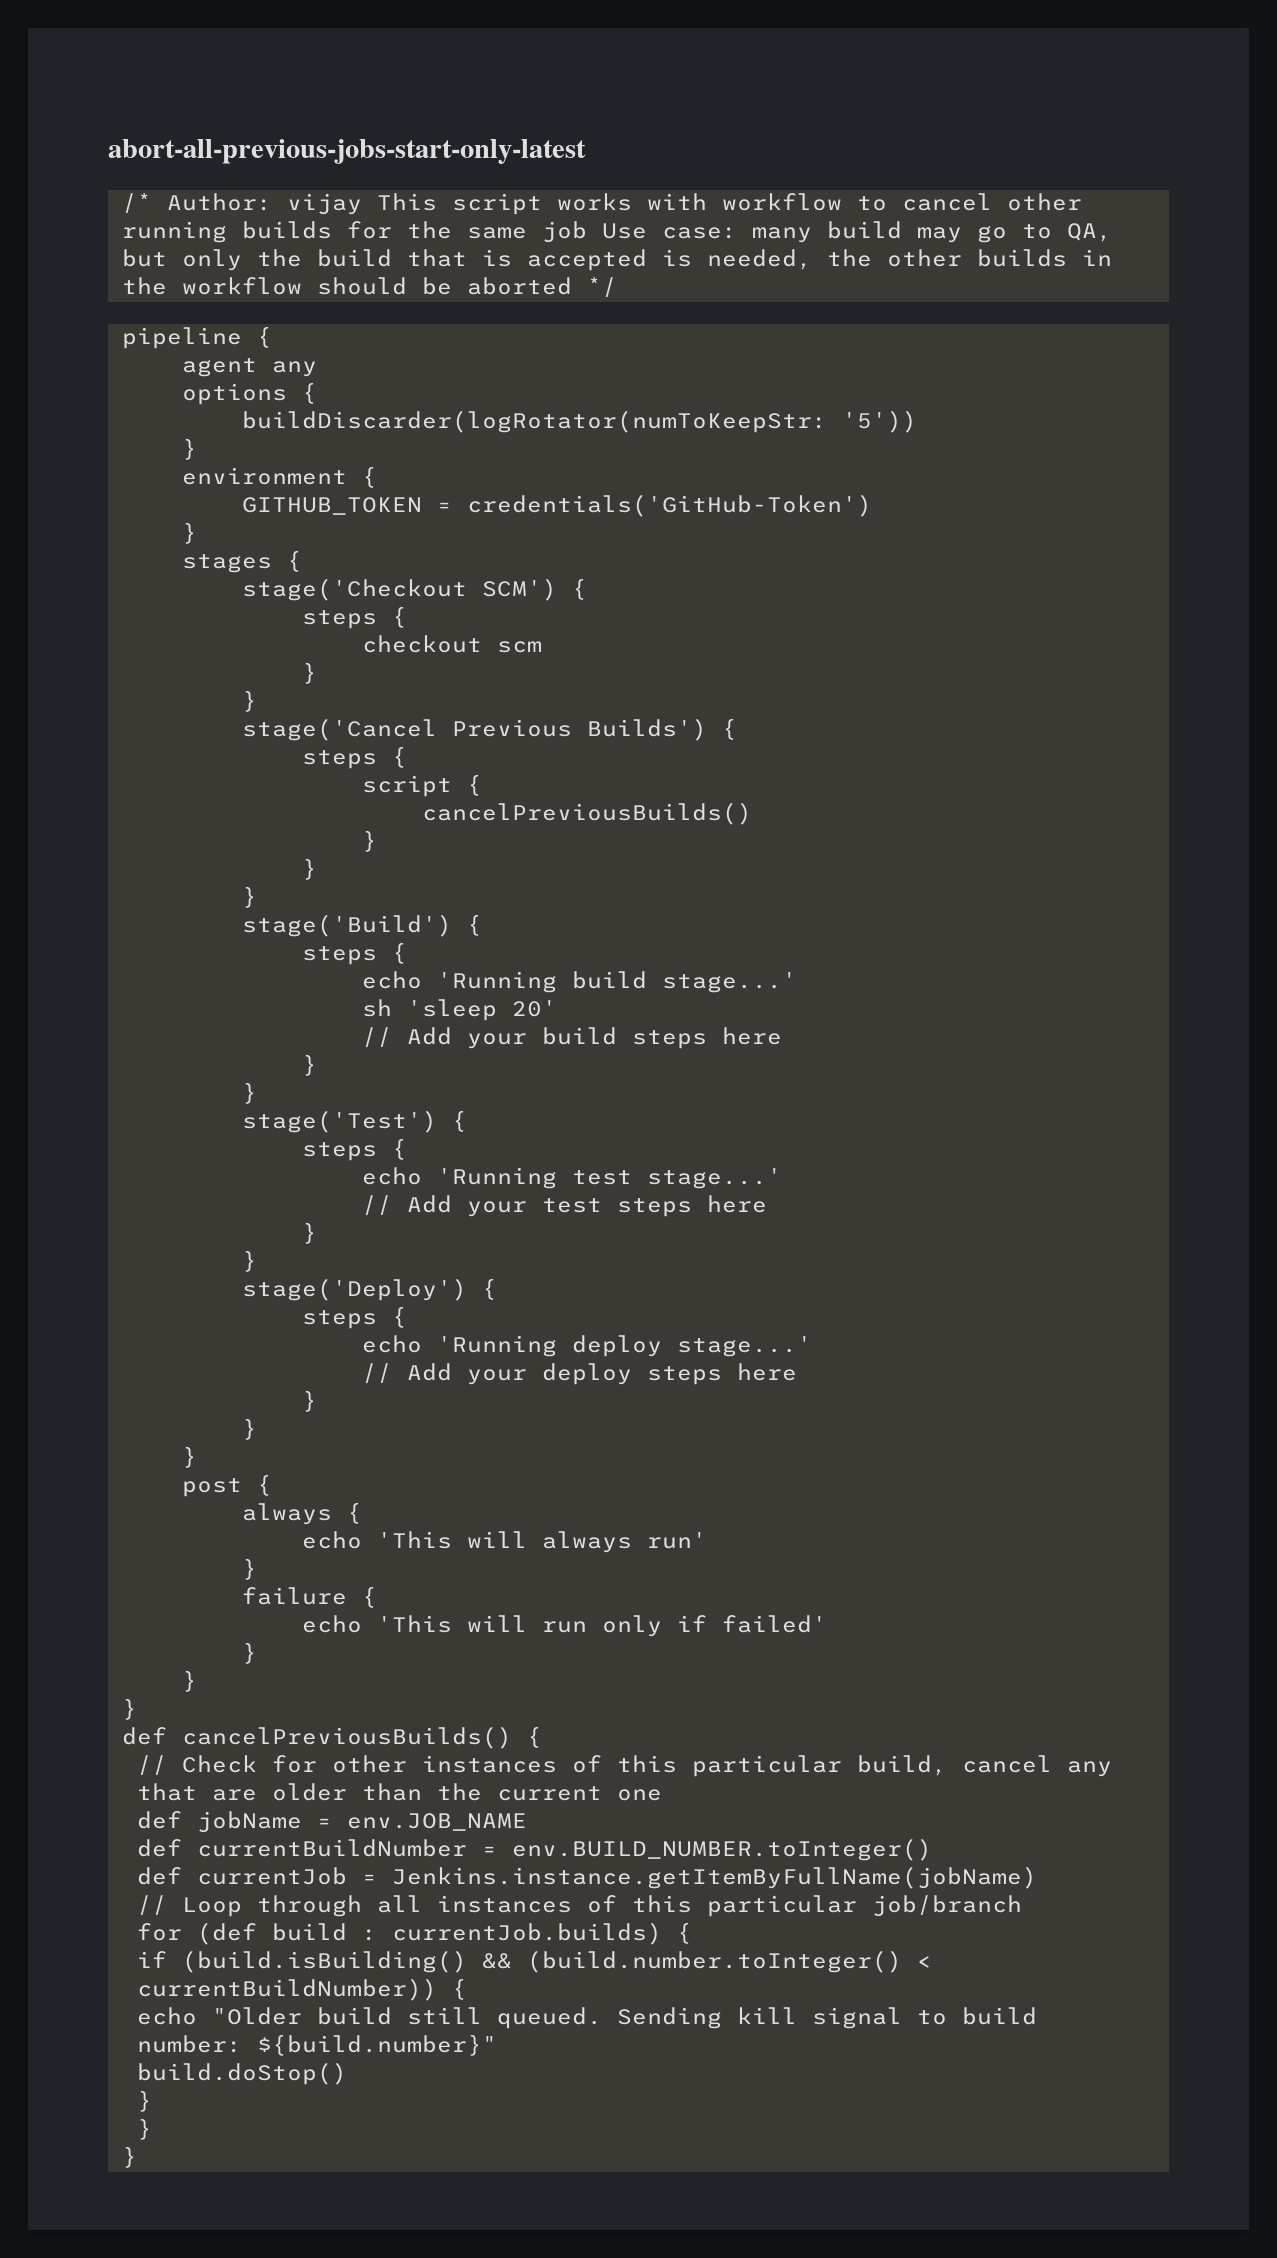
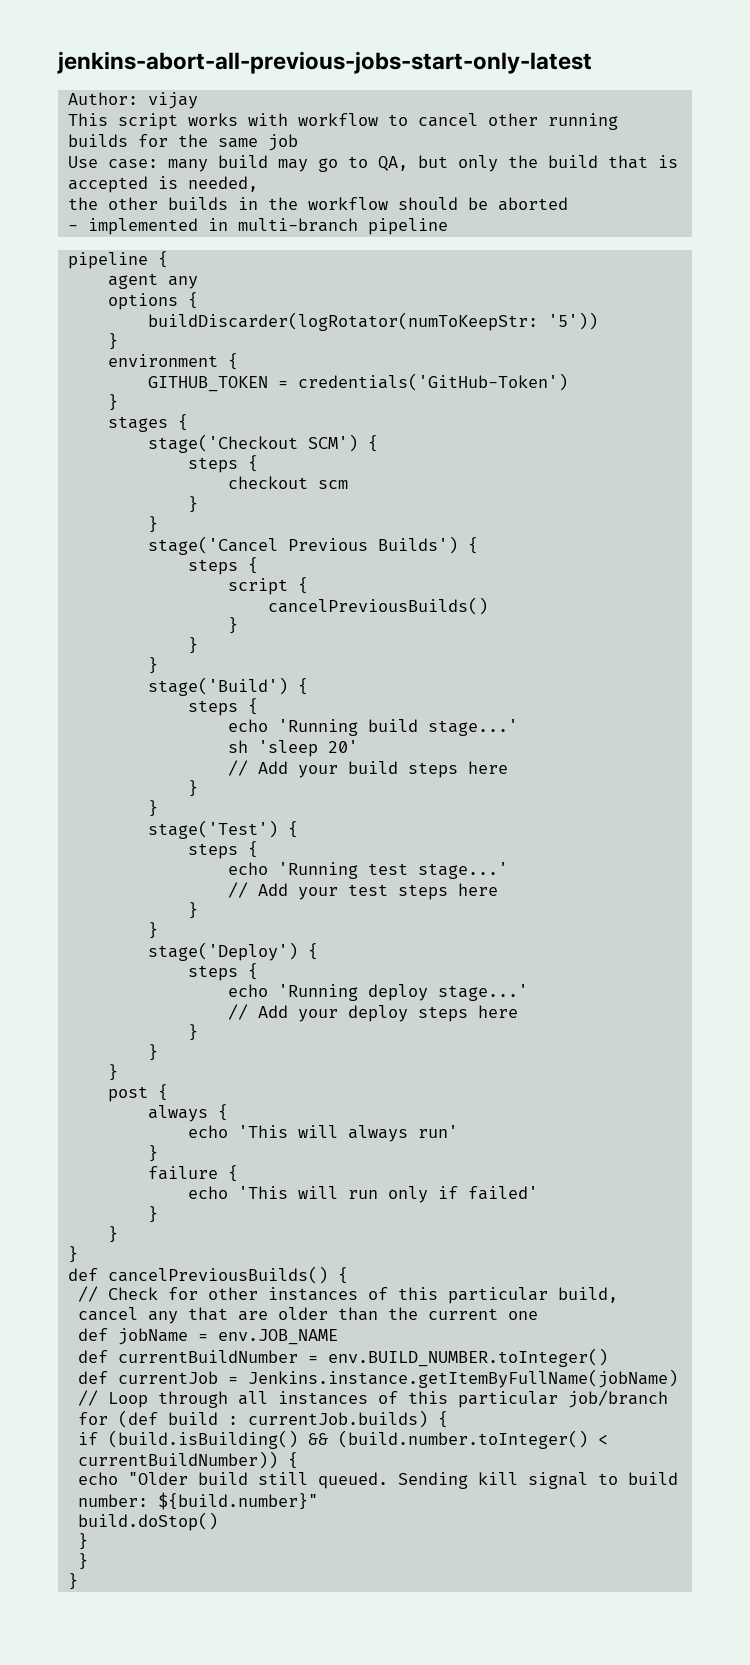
- abort-all-previous-jobs-start-only-latest
- /* Author: vijay This script works with workflow to cancel other running builds for the same job Use case: many build may go to QA, but only the build that is accepted is needed, the other builds in the workflow should be aborted */
+ jenkins-abort-all-previous-jobs-start-only-latest
+ Author: vijay
+ This script works with workflow to cancel other running builds for the same job
+ Use case: many build may go to QA, but only the build that is accepted is needed,
+ the other builds in the workflow should be aborted
+ - implemented in multi-branch pipeline

